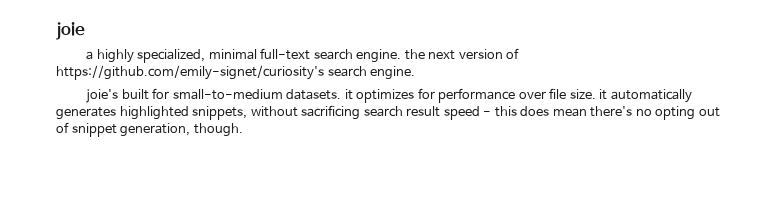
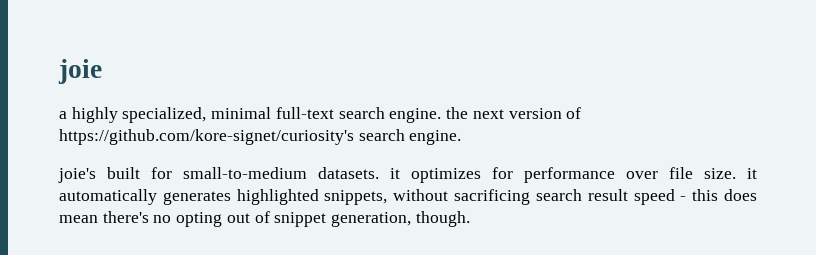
- a highly specialized, minimal full-text search engine. the next version of https://github.com/emily-signet/curiosity's search engine.
+ a highly specialized, minimal full-text search engine. the next version of https://github.com/kore-signet/curiosity's search engine.

